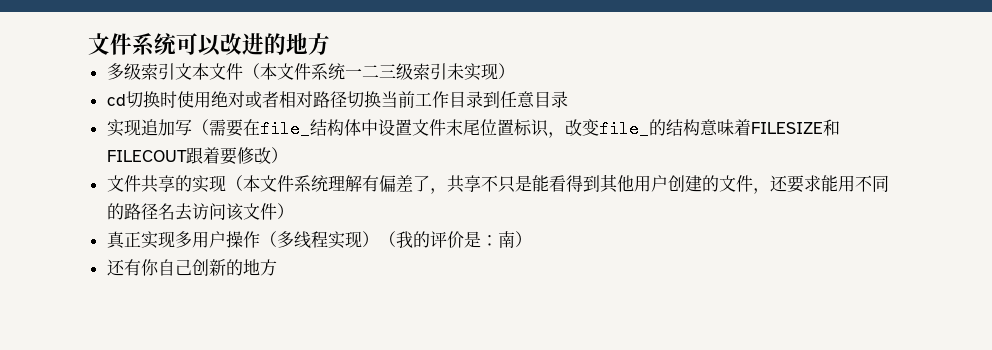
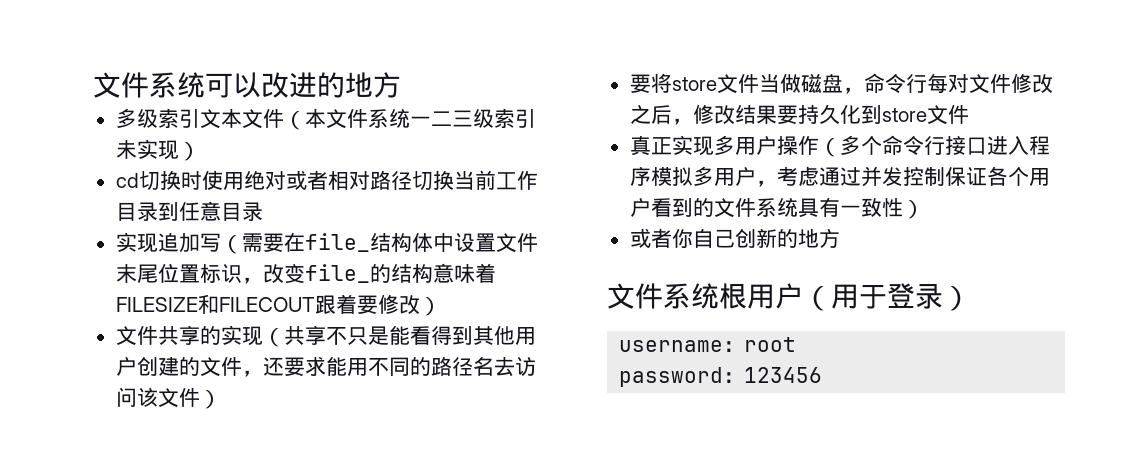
- 文件共享的实现（本文件系统理解有偏差了，共享不只是能看得到其他用户创建的文件，还要求能用不同的路径名去访问该文件）
+ 文件共享的实现（共享不只是能看得到其他用户创建的文件，还要求能用不同的路径名去访问该文件）
+ 要将store文件当做磁盘，命令行每对文件修改之后，修改结果要持久化到store文件
- 真正实现多用户操作（多线程实现）（我的评价是：南）
- 还有你自己创新的地方
+ 真正实现多用户操作（多个命令行接口进入程序模拟多用户，考虑通过并发控制保证各个用户看到的文件系统具有一致性）
+ 或者你自己创新的地方
+ 文件系统根用户（用于登录）
+ username：root
+ password：123456

